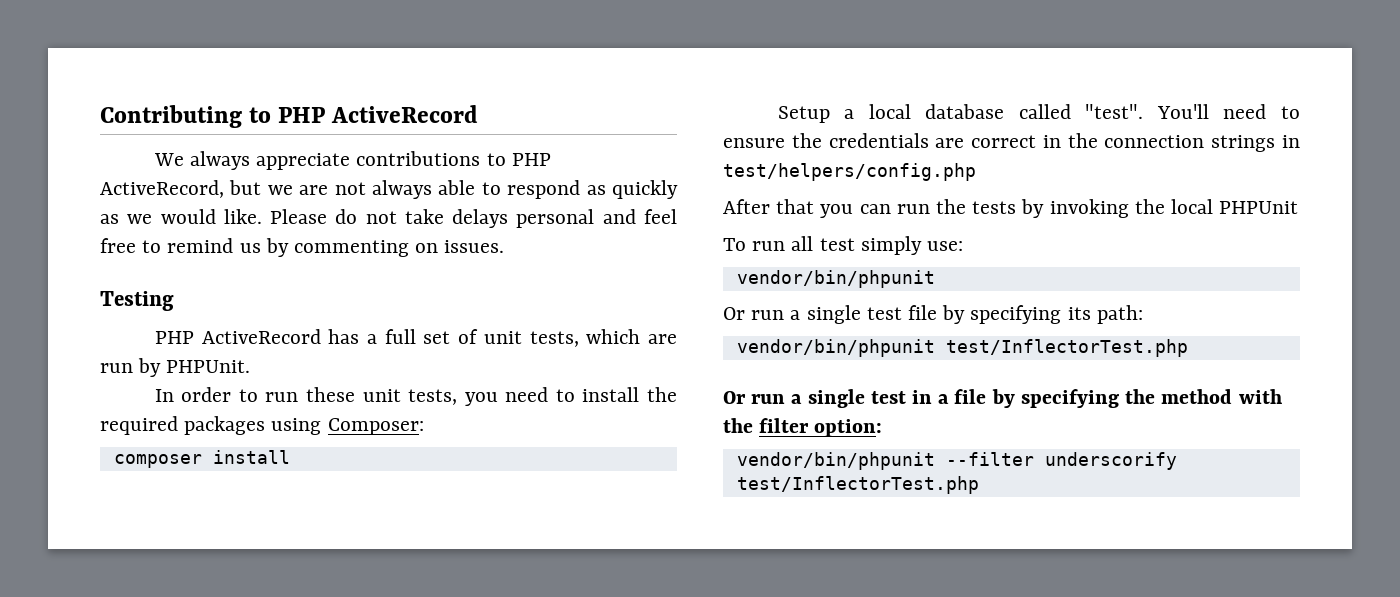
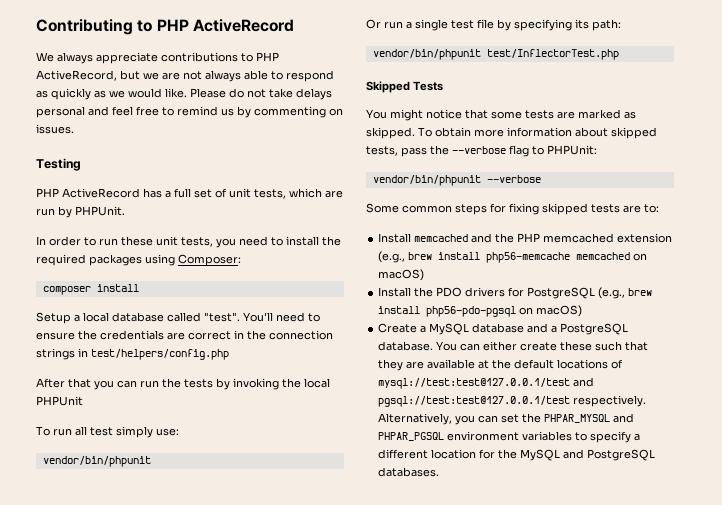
- Or run a single test in a file by specifying the method with the filter option:
- vendor/bin/phpunit --filter underscorify test/InflectorTest.php
+ Skipped Tests
+ You might notice that some tests are marked as skipped. To obtain more information about skipped tests, pass the --verbose flag to PHPUnit:
+ vendor/bin/phpunit --verbose
+ Some common steps for fixing skipped tests are to:
+ Install memcached and the PHP memcached extension (e.g., brew install php56-memcache memcached on macOS)
+ Install the PDO drivers for PostgreSQL (e.g., brew install php56-pdo-pgsql on macOS)
+ Create a MySQL database and a PostgreSQL database. You can either create these such that they are available at the default locations of mysql://test:test@127.0.0.1/test and pgsql://test:test@127.0.0.1/test respectively. Alternatively, you can set the PHPAR_MYSQL and PHPAR_PGSQL environment variables to specify a different location for the MySQL and PostgreSQL databases.

